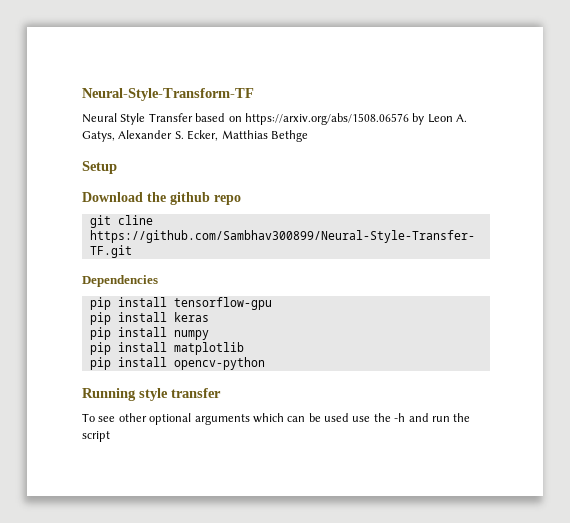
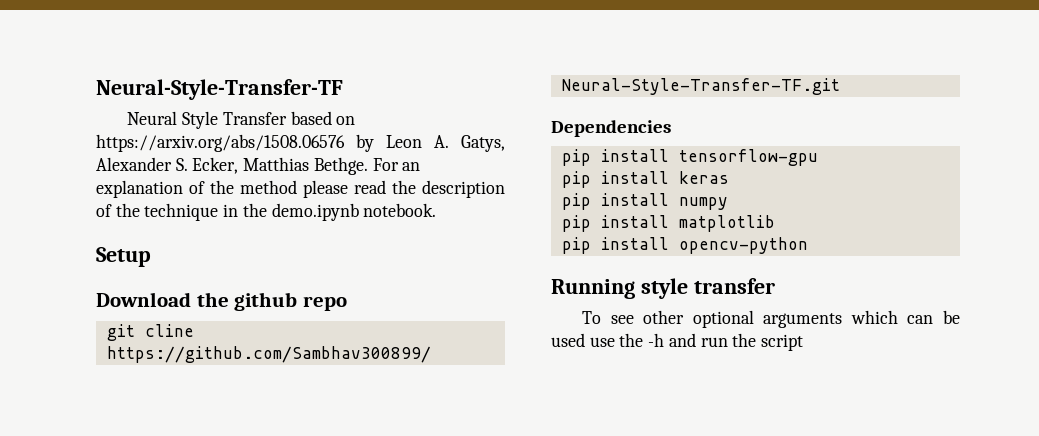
- Neural-Style-Transform-TF
+ Neural-Style-Transfer-TF
- Neural Style Transfer based on https://arxiv.org/abs/1508.06576 by Leon A. Gatys, Alexander S. Ecker, Matthias Bethge
+ Neural Style Transfer based on https://arxiv.org/abs/1508.06576 by Leon A. Gatys, Alexander S. Ecker, Matthias Bethge. For an explanation of the method please read the description of the technique in the demo.ipynb notebook.

